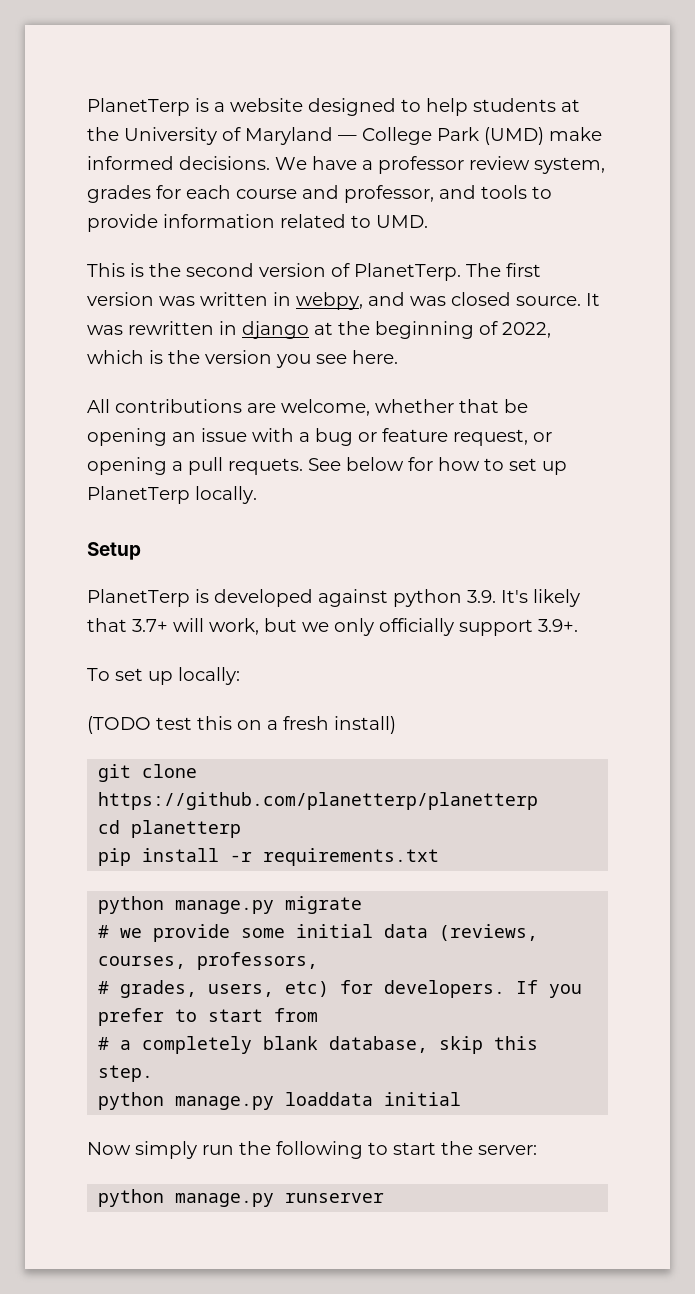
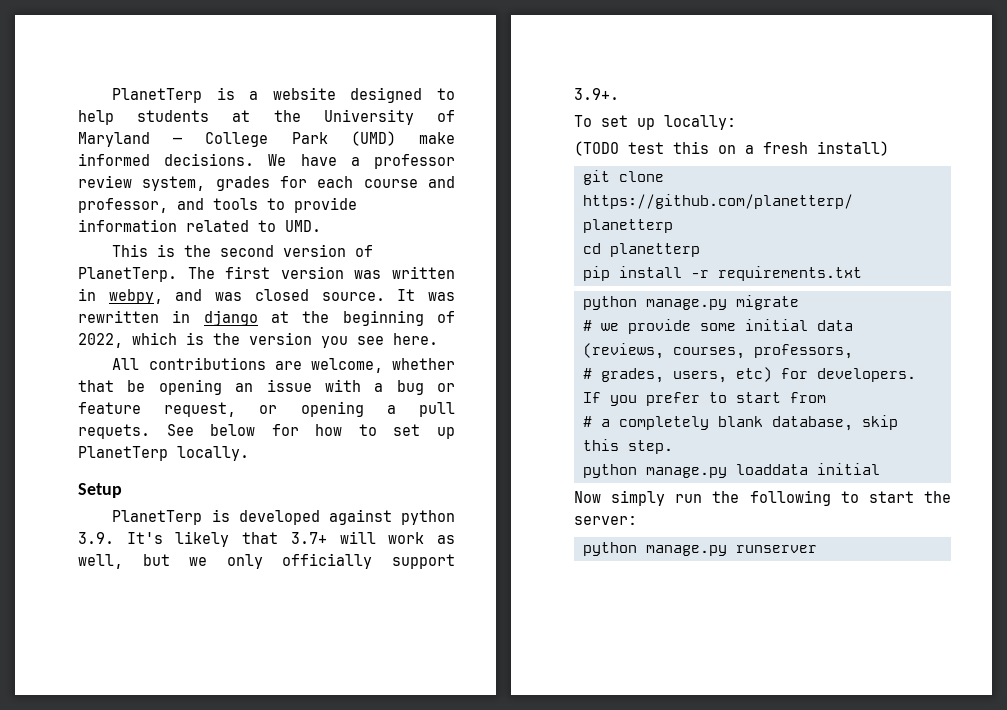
- PlanetTerp is developed against python 3.9. It's likely that 3.7+ will work, but we only officially support 3.9+.
+ PlanetTerp is developed against python 3.9. It's likely that 3.7+ will work as well, but we only officially support 3.9+.

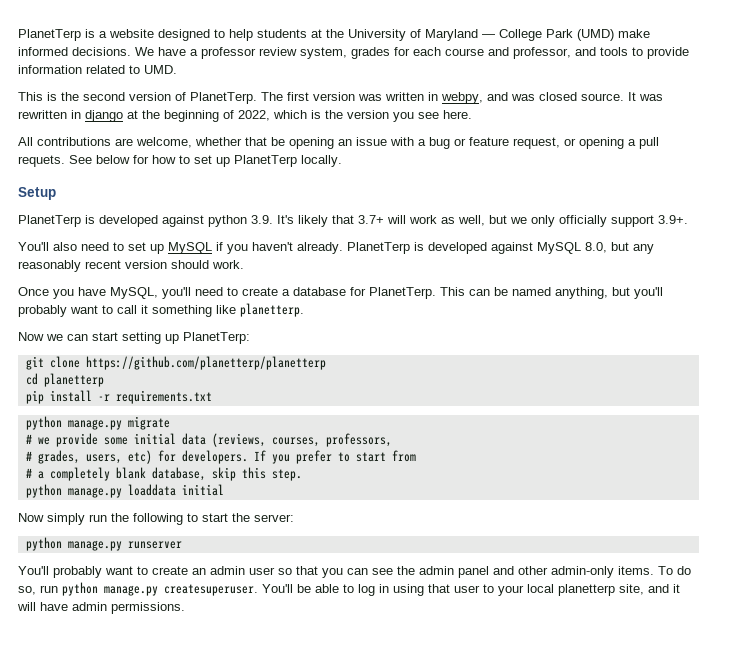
- To set up locally:
- (TODO test this on a fresh install)
+ You'll also need to set up MySQL if you haven't already. PlanetTerp is developed against MySQL 8.0, but any reasonably recent version should work.
+ Once you have MySQL, you'll need to create a database for PlanetTerp. This can be named anything, but you'll probably want to call it something like planetterp.
+ Now we can start setting up PlanetTerp:
+ You'll probably want to create an admin user so that you can see the admin panel and other admin-only items. To do so, run python manage.py createsuperuser. You'll be able to log in using that user to your local planetterp site, and it will have admin permissions.

